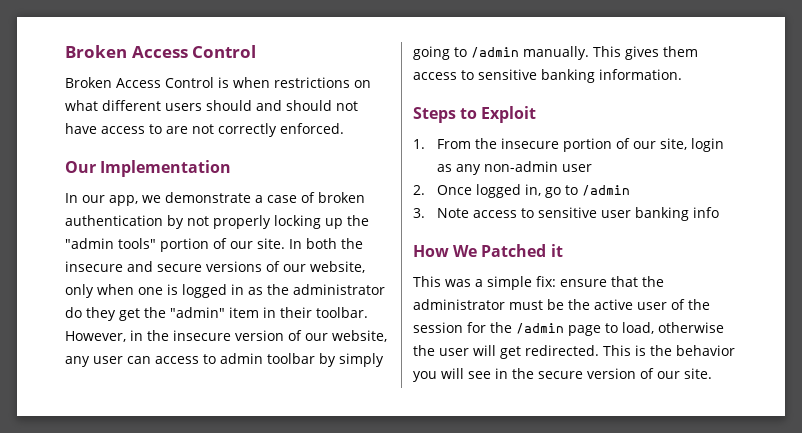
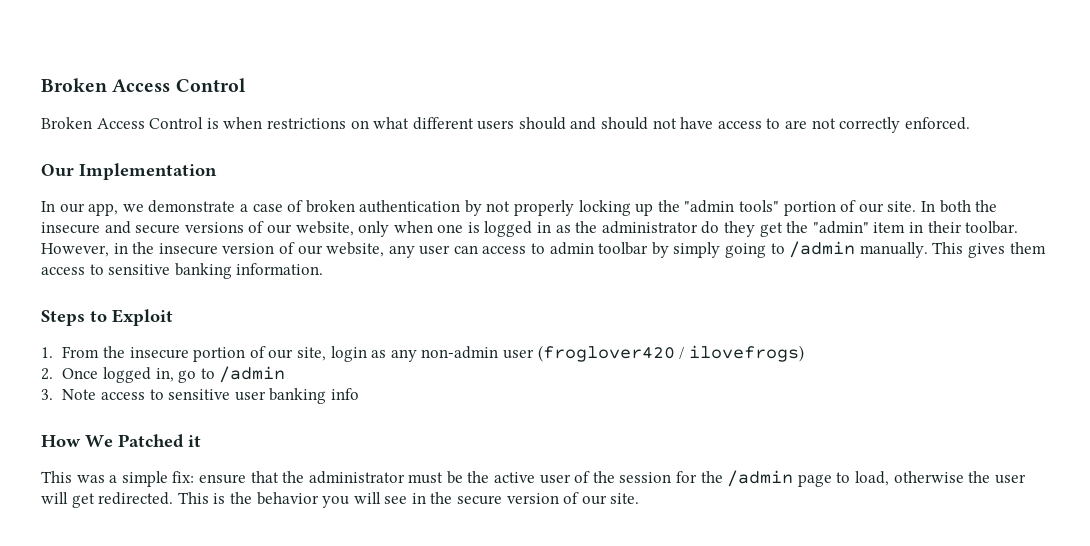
- 1. From the insecure portion of our site, login as any non-admin user
+ 1. From the insecure portion of our site, login as any non-admin user (froglover420 / ilovefrogs)

